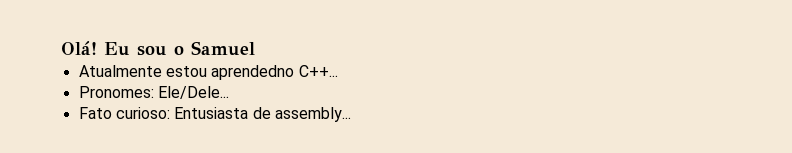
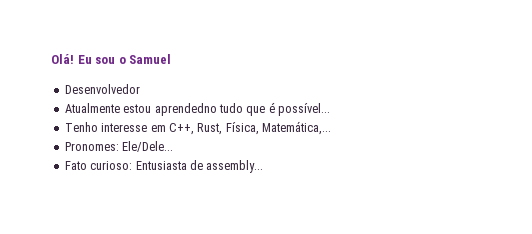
+ Desenvolvedor
- Atualmente estou aprendedno C++...
+ Atualmente estou aprendedno tudo que é possível...
+ Tenho interesse em C++, Rust, Física, Matemática,...

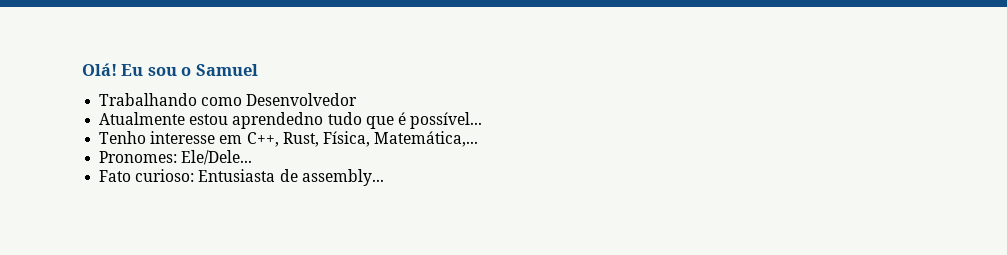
- Desenvolvedor
+ Trabalhando como Desenvolvedor

